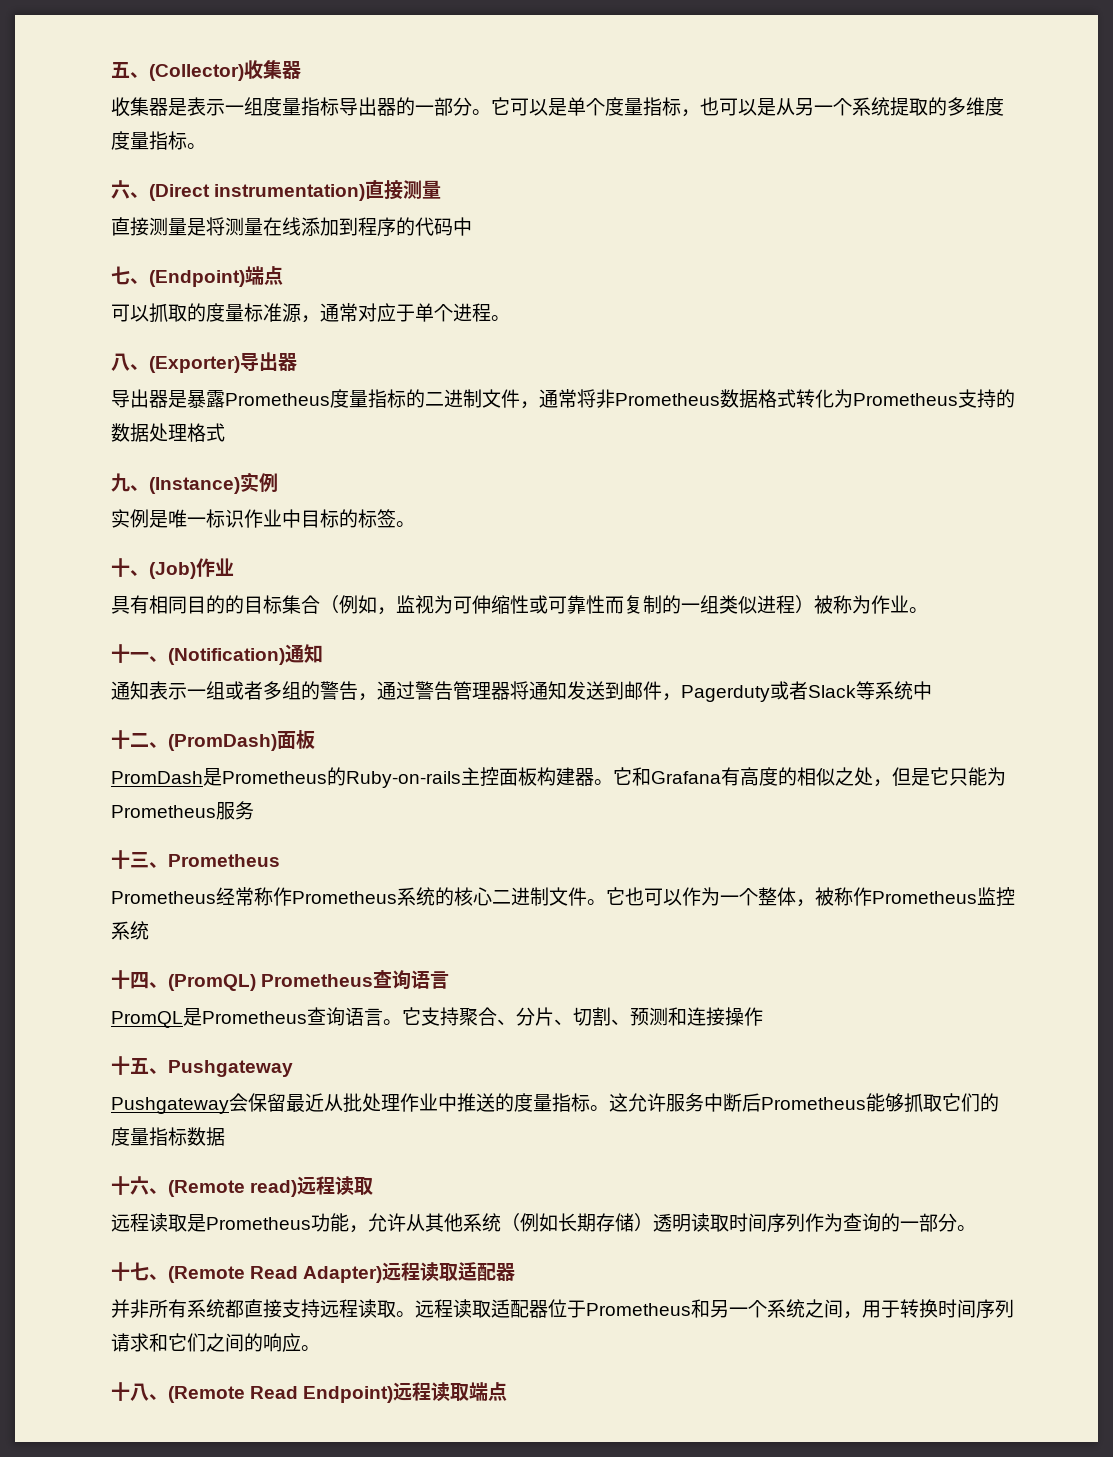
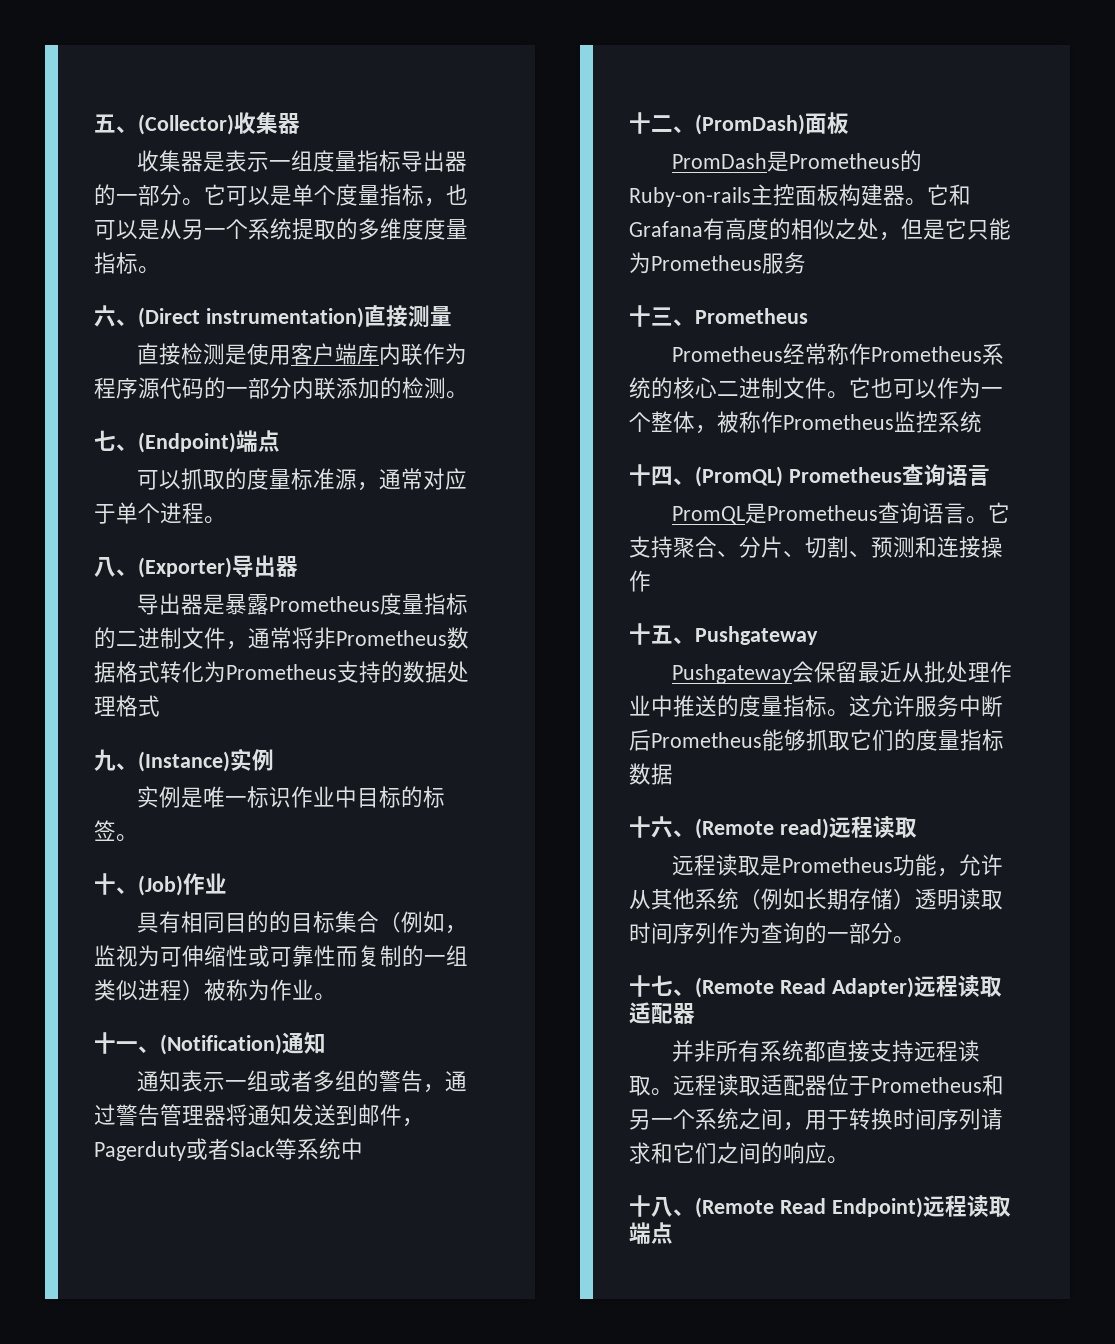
- 直接测量是将测量在线添加到程序的代码中
+ 直接检测是使用客户端库内联作为程序源代码的一部分内联添加的检测。

